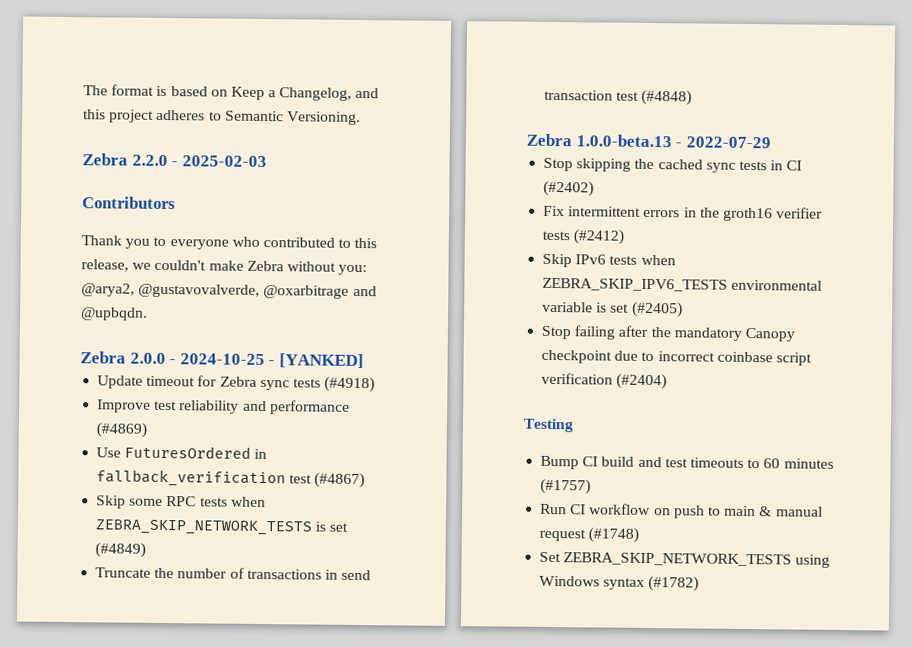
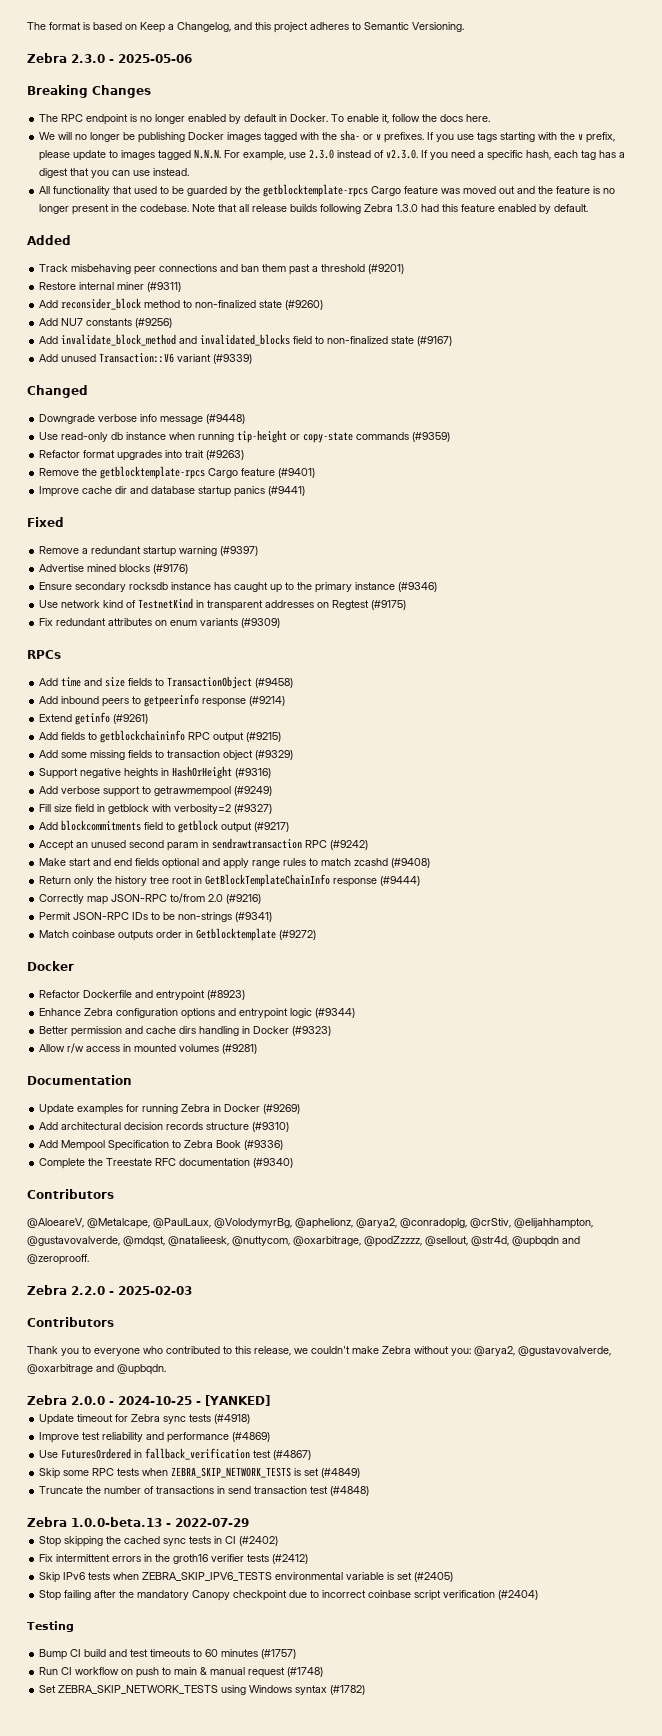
+ Zebra 2.3.0 - 2025-05-06
+ Breaking Changes
+ The RPC endpoint is no longer enabled by default in Docker. To enable it, follow the docs here.
+ We will no longer be publishing Docker images tagged with the sha- or v prefixes. If you use tags starting with the v prefix, please update to images tagged N.N.N. For example, use 2.3.0 instead of v2.3.0. If you need a specific hash, each tag has a digest that you can use instead.
+ All functionality that used to be guarded by the getblocktemplate-rpcs Cargo feature was moved out and the feature is no longer present in the codebase. Note that all release builds following Zebra 1.3.0 had this feature enabled by default.
+ Added
+ Track misbehaving peer connections and ban them past a threshold (#9201)
+ Restore internal miner (#9311)
+ Add reconsider_block method to non-finalized state (#9260)
+ Add NU7 constants (#9256)
+ Add invalidate_block_method and invalidated_blocks field to non-finalized state (#9167)
+ Add unused Transaction::V6 variant (#9339)
+ Changed
+ Downgrade verbose info message (#9448)
+ Use read-only db instance when running tip-height or copy-state commands (#9359)
+ Refactor format upgrades into trait (#9263)
+ Remove the getblocktemplate-rpcs Cargo feature (#9401)
+ Improve cache dir and database startup panics (#9441)
+ Fixed
+ Remove a redundant startup warning (#9397)
+ Advertise mined blocks (#9176)
+ Ensure secondary rocksdb instance has caught up to the primary instance (#9346)
+ Use network kind of TestnetKind in transparent addresses on Regtest (#9175)
+ Fix redundant attributes on enum variants (#9309)
+ RPCs
+ Add time and size fields to TransactionObject (#9458)
+ Add inbound peers to getpeerinfo response (#9214)
+ Extend getinfo (#9261)
+ Add fields to getblockchaininfo RPC output (#9215)
+ Add some missing fields to transaction object (#9329)
+ Support negative heights in HashOrHeight (#9316)
+ Add verbose support to getrawmempool (#9249)
+ Fill size field in getblock with verbosity=2 (#9327)
+ Add blockcommitments field to getblock output (#9217)
+ Accept an unused second param in sendrawtransaction RPC (#9242)
+ Make start and end fields optional and apply range rules to match zcashd (#9408)
+ Return only the history tree root in GetBlockTemplateChainInfo response (#9444)
+ Correctly map JSON-RPC to/from 2.0 (#9216)
+ Permit JSON-RPC IDs to be non-strings (#9341)
+ Match coinbase outputs order in Getblocktemplate (#9272)
+ Docker
+ Refactor Dockerfile and entrypoint (#8923)
+ Enhance Zebra configuration options and entrypoint logic (#9344)
+ Better permission and cache dirs handling in Docker (#9323)
+ Allow r/w access in mounted volumes (#9281)
+ Documentation
+ Update examples for running Zebra in Docker (#9269)
+ Add architectural decision records structure (#9310)
+ Add Mempool Specification to Zebra Book (#9336)
+ Complete the Treestate RFC documentation (#9340)
+ Contributors
+ @AloeareV, @Metalcape, @PaulLaux, @VolodymyrBg, @aphelionz, @arya2, @conradoplg, @crStiv, @elijahhampton, @gustavovalverde, @mdqst, @natalieesk, @nuttycom, @oxarbitrage, @podZzzzz, @sellout, @str4d, @upbqdn and @zeroprooff.

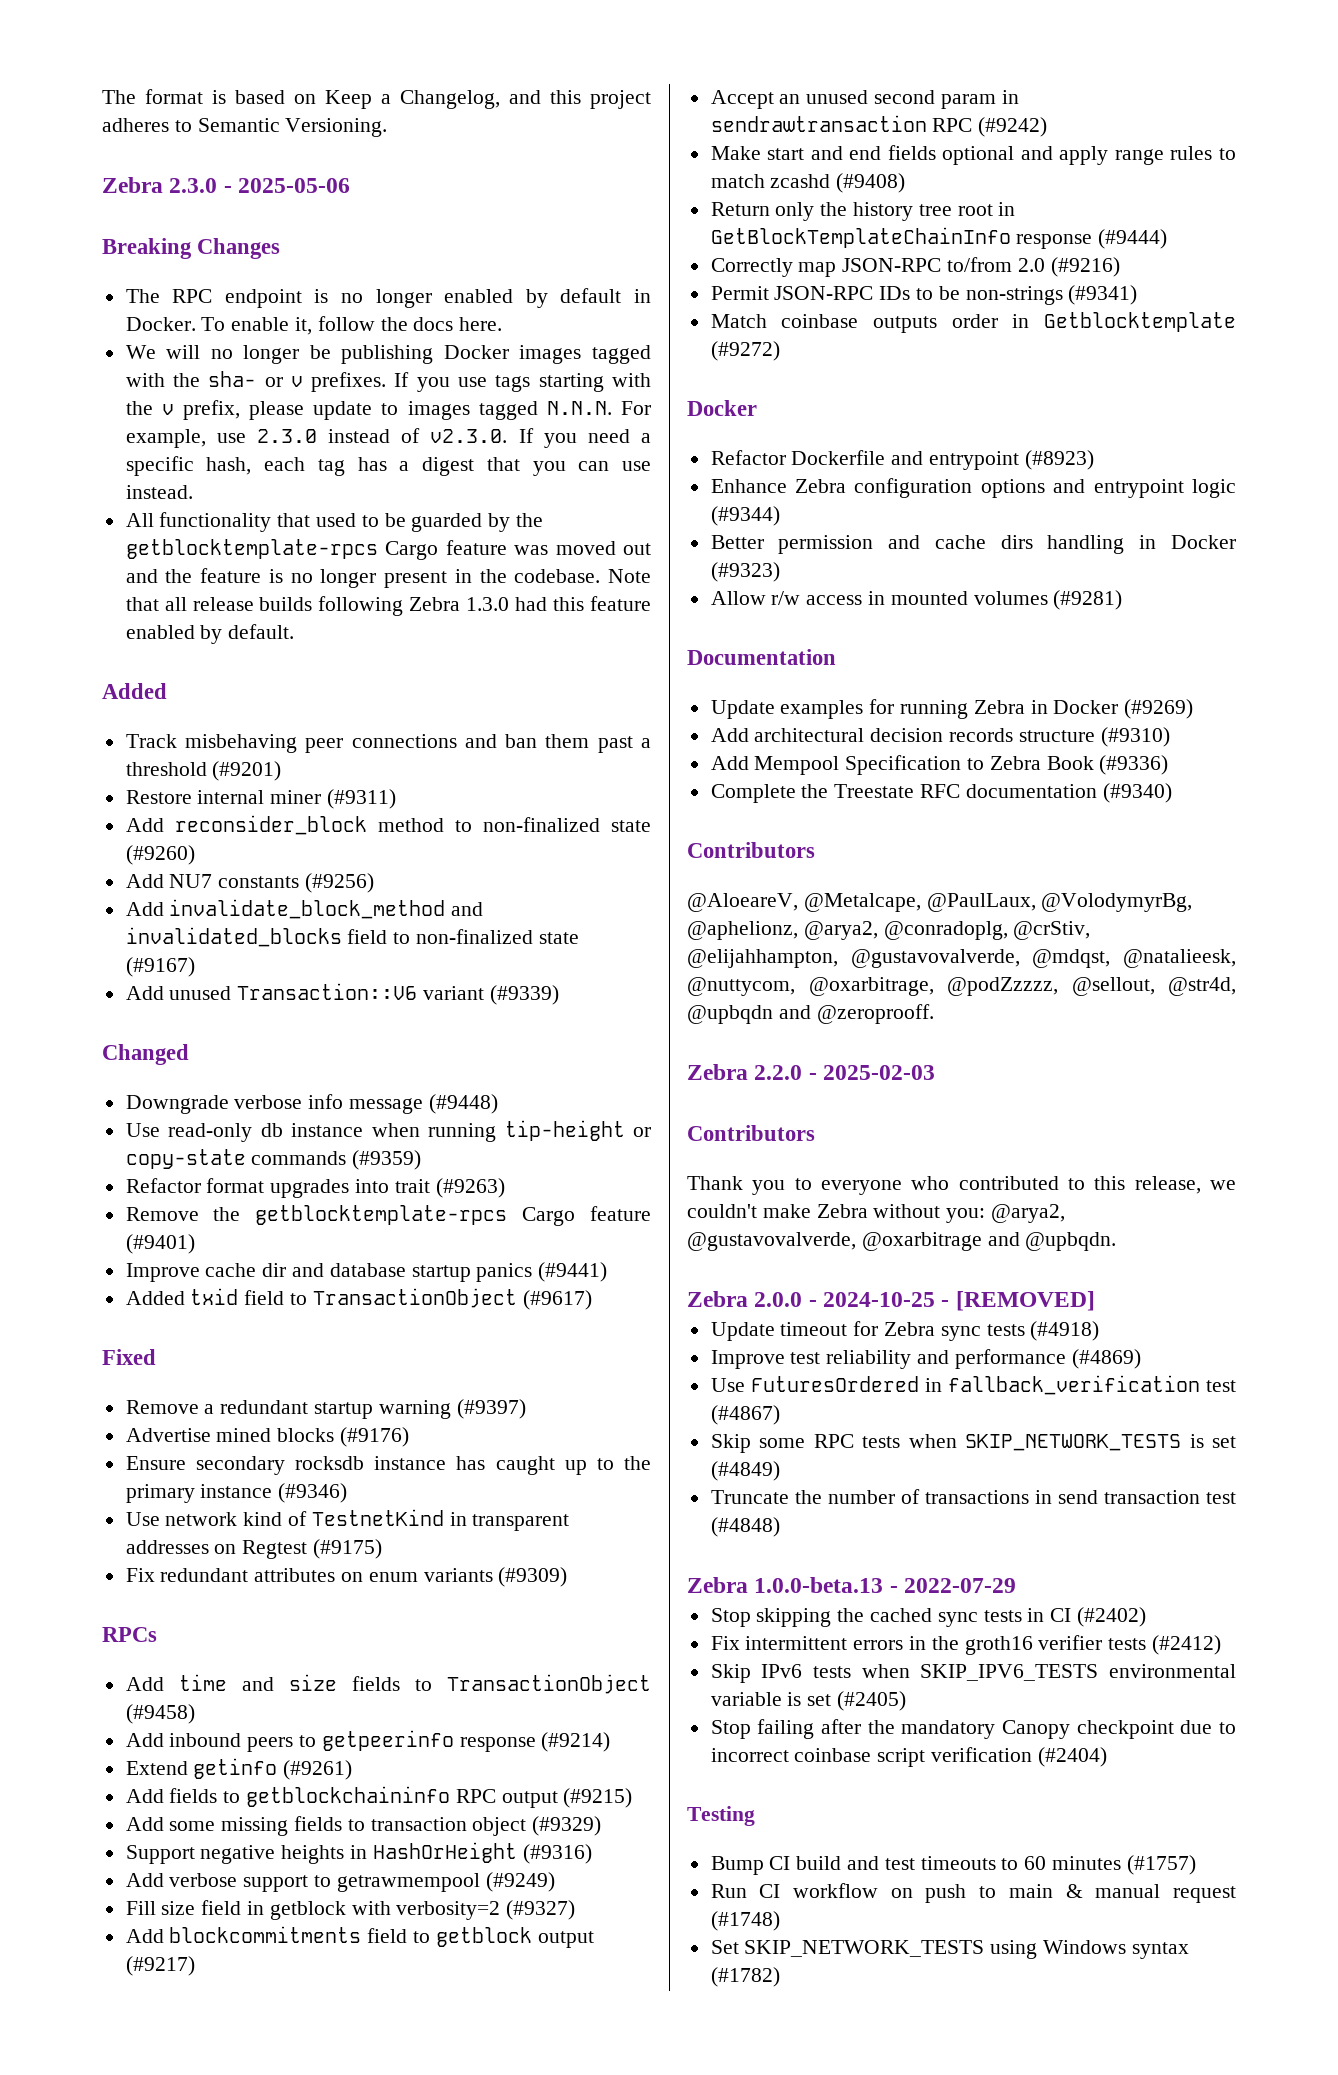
+ Added txid field to TransactionObject (#9617)
- Zebra 2.0.0 - 2024-10-25 - [YANKED]
+ Zebra 2.0.0 - 2024-10-25 - [REMOVED]
- Skip some RPC tests when ZEBRA_SKIP_NETWORK_TESTS is set (#4849)
+ Skip some RPC tests when SKIP_NETWORK_TESTS is set (#4849)
- Skip IPv6 tests when ZEBRA_SKIP_IPV6_TESTS environmental variable is set (#2405)
+ Skip IPv6 tests when SKIP_IPV6_TESTS environmental variable is set (#2405)
- Set ZEBRA_SKIP_NETWORK_TESTS using Windows syntax (#1782)
+ Set SKIP_NETWORK_TESTS using Windows syntax (#1782)

